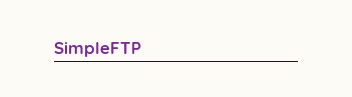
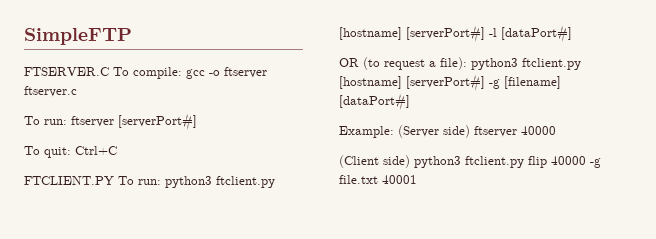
+ FTSERVER.C To compile: gcc -o ftserver ftserver.c
+ To run: ftserver [serverPort#]
+ To quit: Ctrl+C
+ FTCLIENT.PY To run: python3 ftclient.py [hostname] [serverPort#] -l [dataPort#]
+ OR (to request a file): python3 ftclient.py [hostname] [serverPort#] -g [filename] [dataPort#]
+ Example: (Server side) ftserver 40000
+ (Client side) python3 ftclient.py flip 40000 -g file.txt 40001

